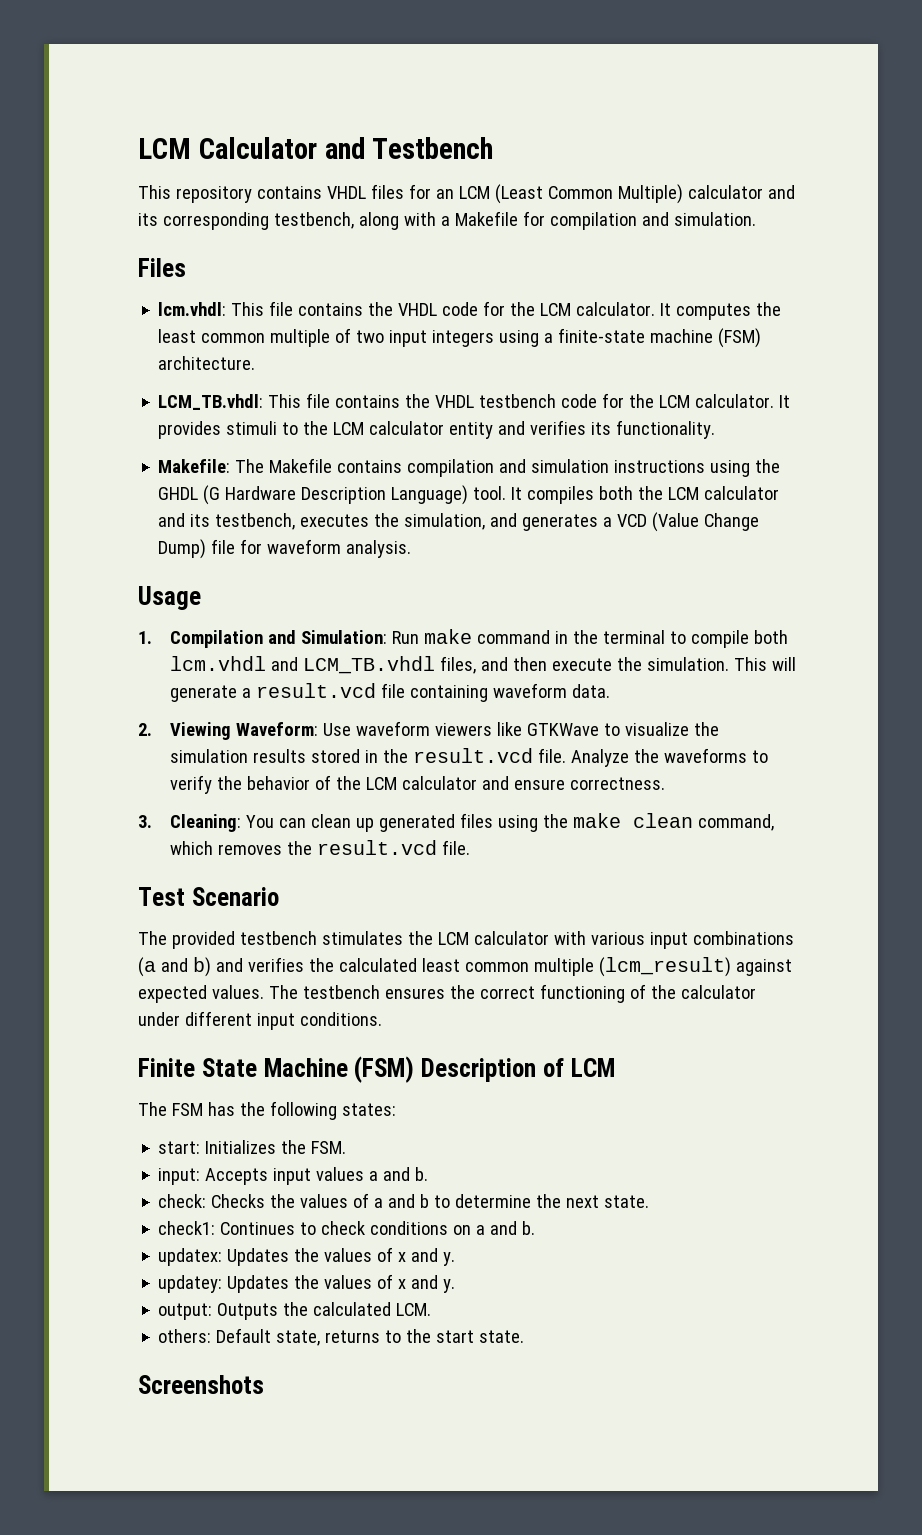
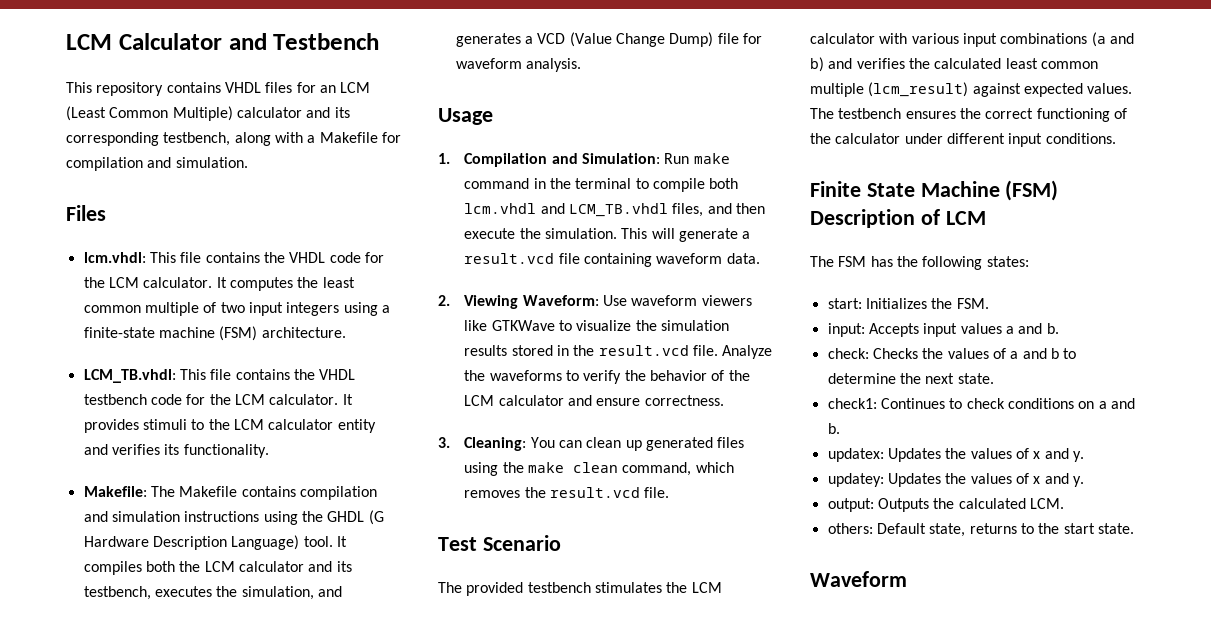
- Screenshots
+ Waveform

